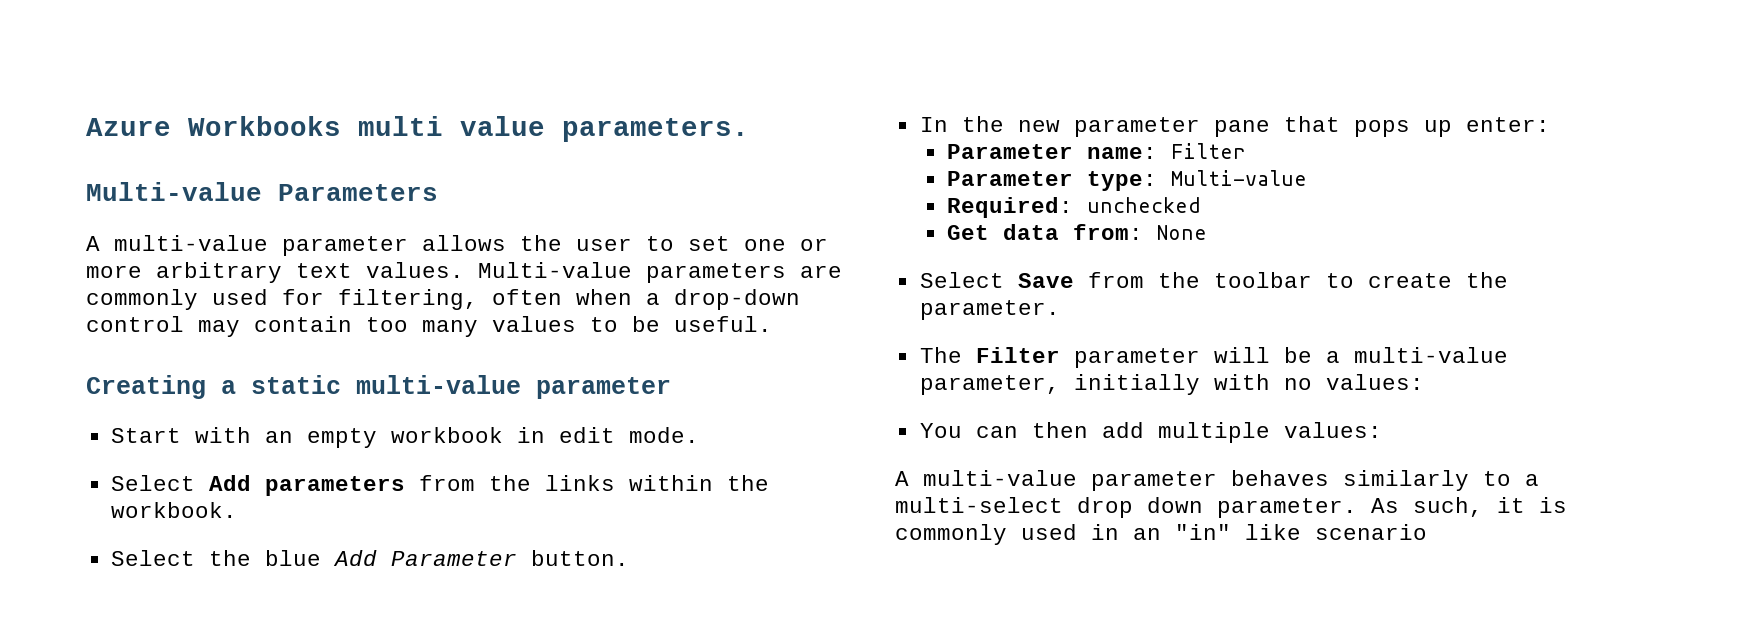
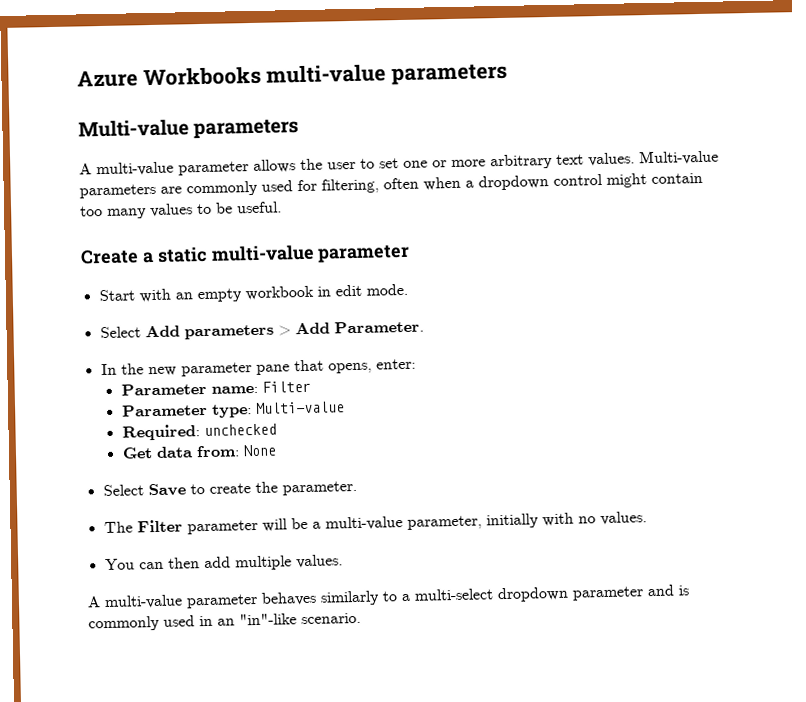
- Azure Workbooks multi value parameters.
- Multi-value Parameters
+ Azure Workbooks multi-value parameters
+ Multi-value parameters
- Multi-value parameters are commonly used for filtering, often when a drop-down control may contain too many values to be useful.
+ Multi-value parameters are commonly used for filtering, often when a dropdown control might contain too many values to be useful.
- Creating a static multi-value parameter
+ Create a static multi-value parameter
- Select Add parameters from the links within the workbook.
- Select the blue Add Parameter button.
+ Select Add parameters > Add Parameter.
- In the new parameter pane that pops up enter:
+ In the new parameter pane that opens, enter:
- Select Save from the toolbar to create the parameter.
+ Select Save to create the parameter.
- The Filter parameter will be a multi-value parameter, initially with no values:
+ The Filter parameter will be a multi-value parameter, initially with no values.
- You can then add multiple values:
+ You can then add multiple values.
- A multi-value parameter behaves similarly to a multi-select drop down parameter. As such, it is commonly used in an "in" like scenario
+ A multi-value parameter behaves similarly to a multi-select dropdown parameter and is commonly used in an "in"-like scenario.

